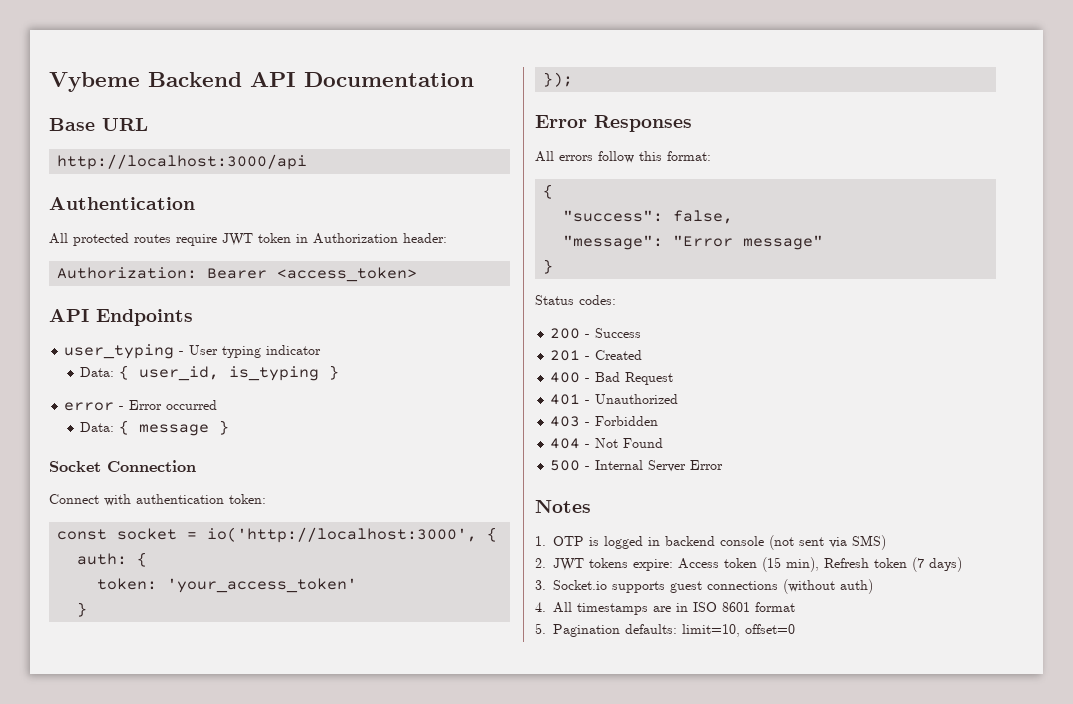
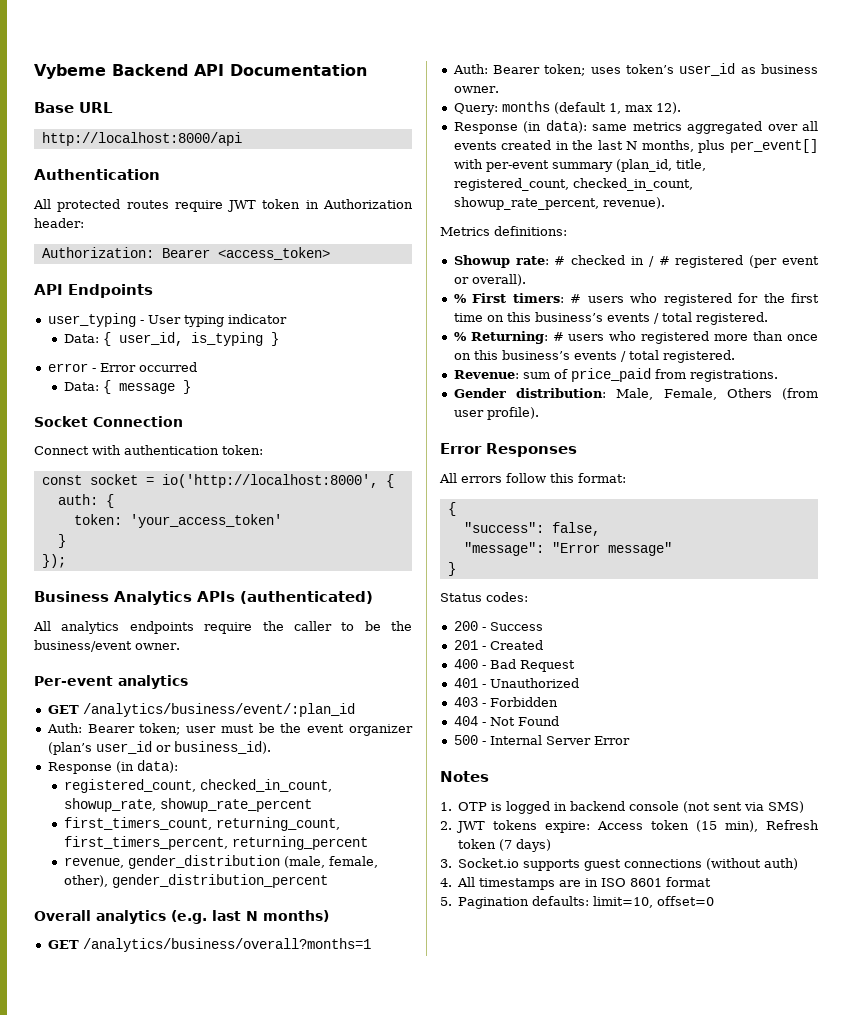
- http://localhost:3000/api
+ http://localhost:8000/api
- const socket = io('http://localhost:3000', {
+ const socket = io('http://localhost:8000', {
+ Business Analytics APIs (authenticated)
+ All analytics endpoints require the caller to be the business/event owner.
+ Per-event analytics
+ GET /analytics/business/event/:plan_id
+ Auth: Bearer token; user must be the event organizer (plan’s user_id or business_id).
+ Response (in data):
+ registered_count, checked_in_count, showup_rate, showup_rate_percent
+ first_timers_count, returning_count, first_timers_percent, returning_percent
+ revenue, gender_distribution (male, female, other), gender_distribution_percent
+ Overall analytics (e.g. last N months)
+ GET /analytics/business/overall?months=1
+ Auth: Bearer token; uses token’s user_id as business owner.
+ Query: months (default 1, max 12).
+ Response (in data): same metrics aggregated over all events created in the last N months, plus per_event[] with per-event summary (plan_id, title, registered_count, checked_in_count, showup_rate_percent, revenue).
+ Metrics definitions:
+ Showup rate: # checked in / # registered (per event or overall).
+ % First timers: # users who registered for the first time on this business’s events / total registered.
+ % Returning: # users who registered more than once on this business’s events / total registered.
+ Revenue: sum of price_paid from registrations.
+ Gender distribution: Male, Female, Others (from user profile).

